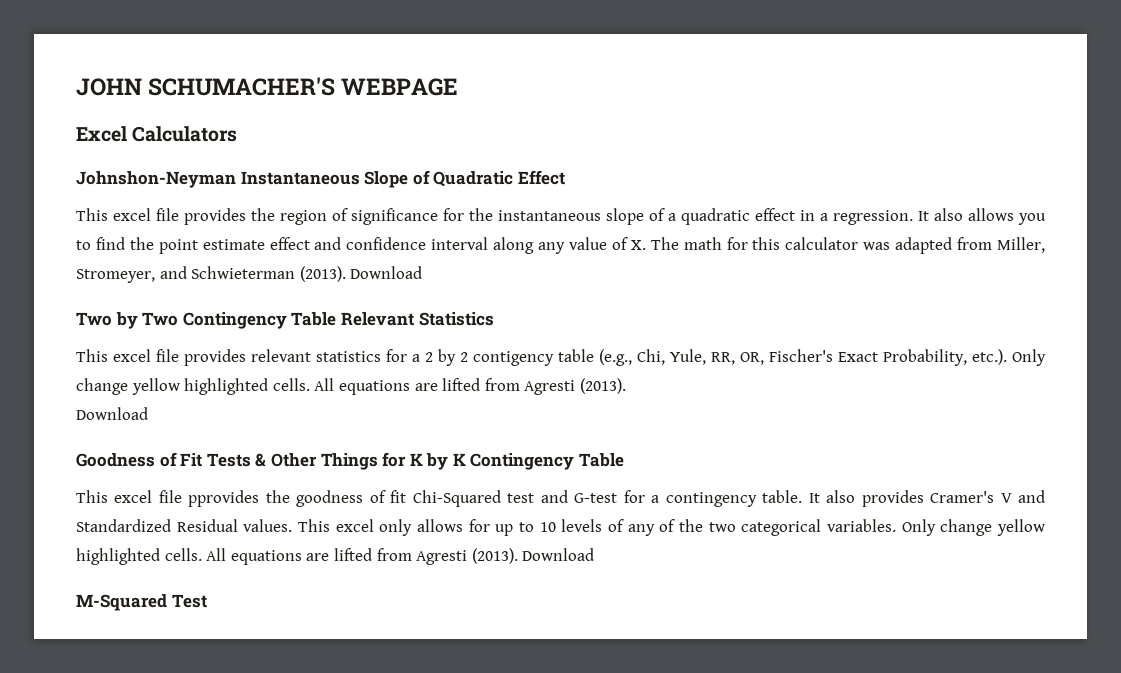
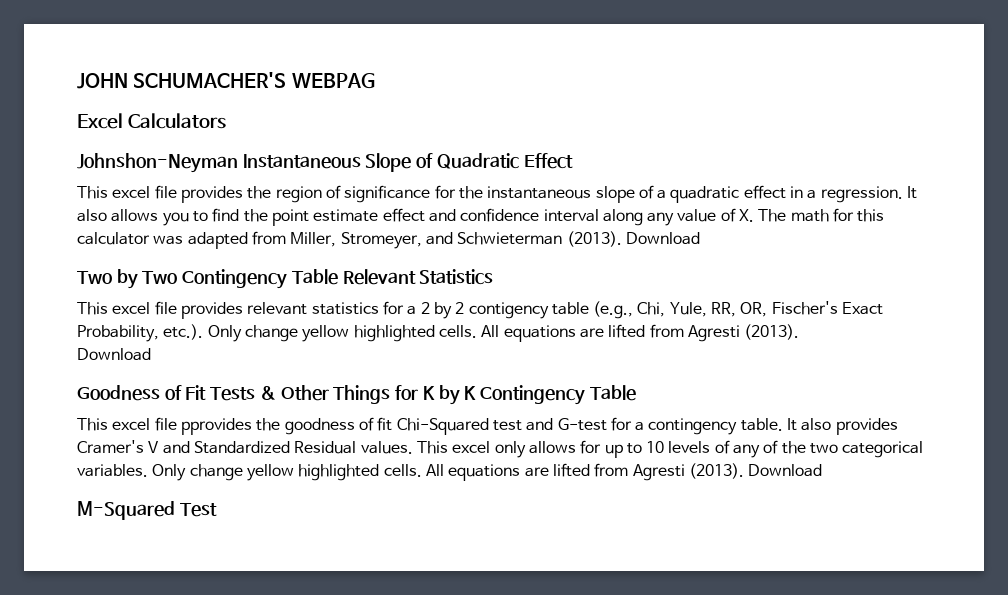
- JOHN SCHUMACHER'S WEBPAGE
+ JOHN SCHUMACHER'S WEBPAG

